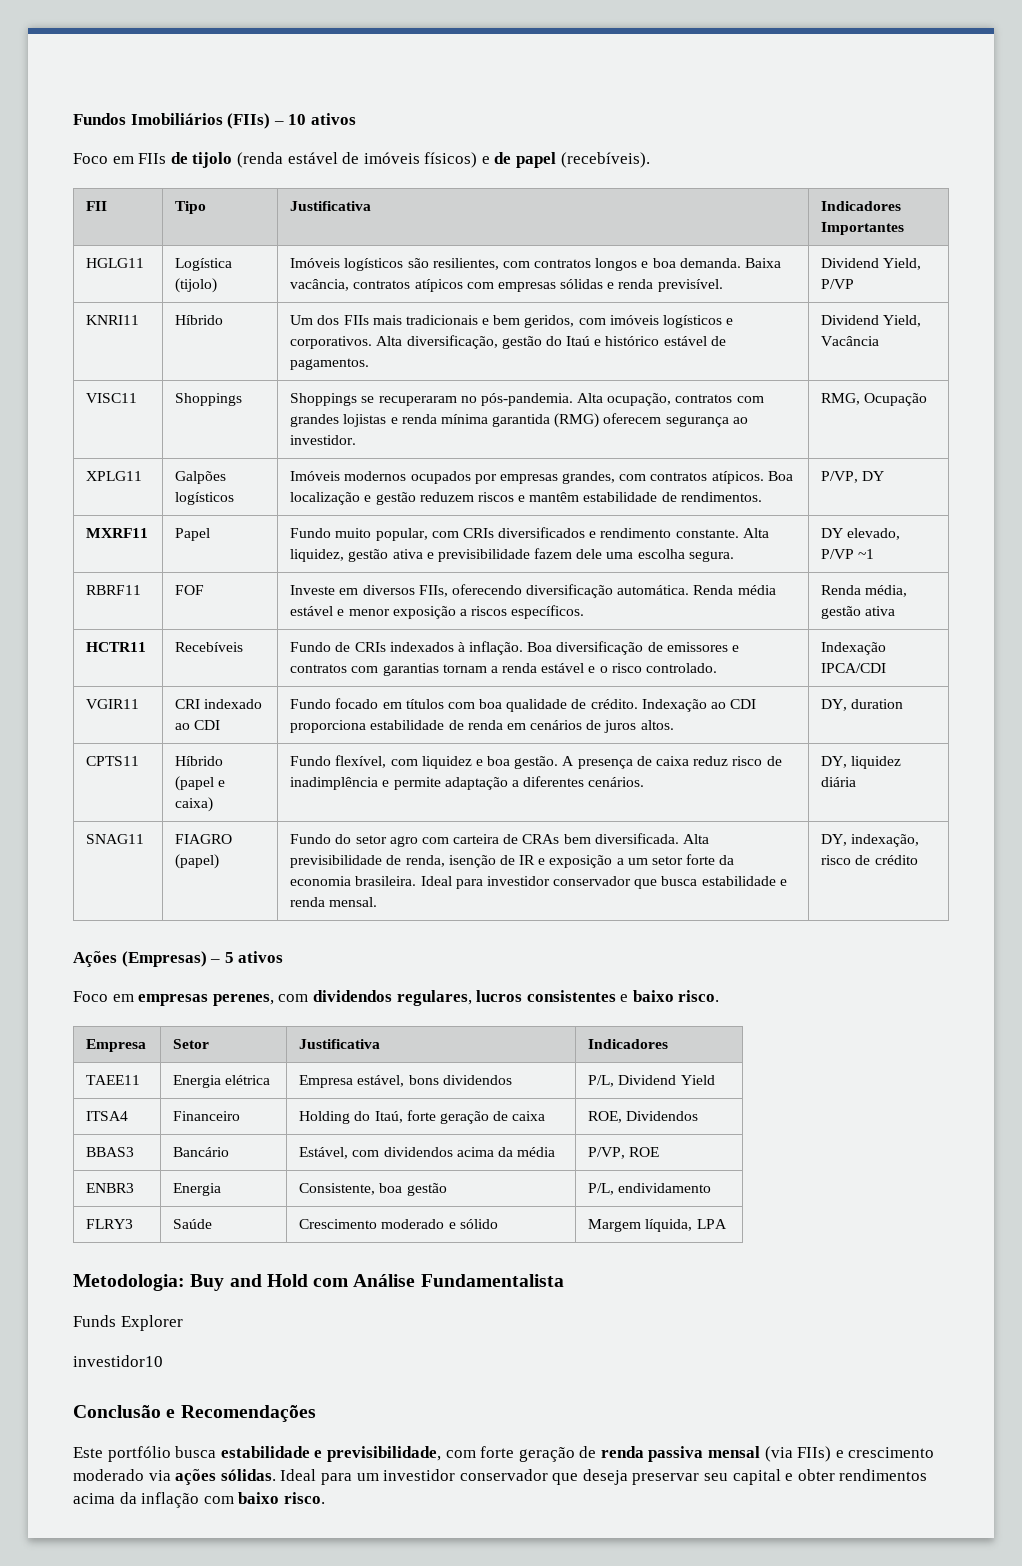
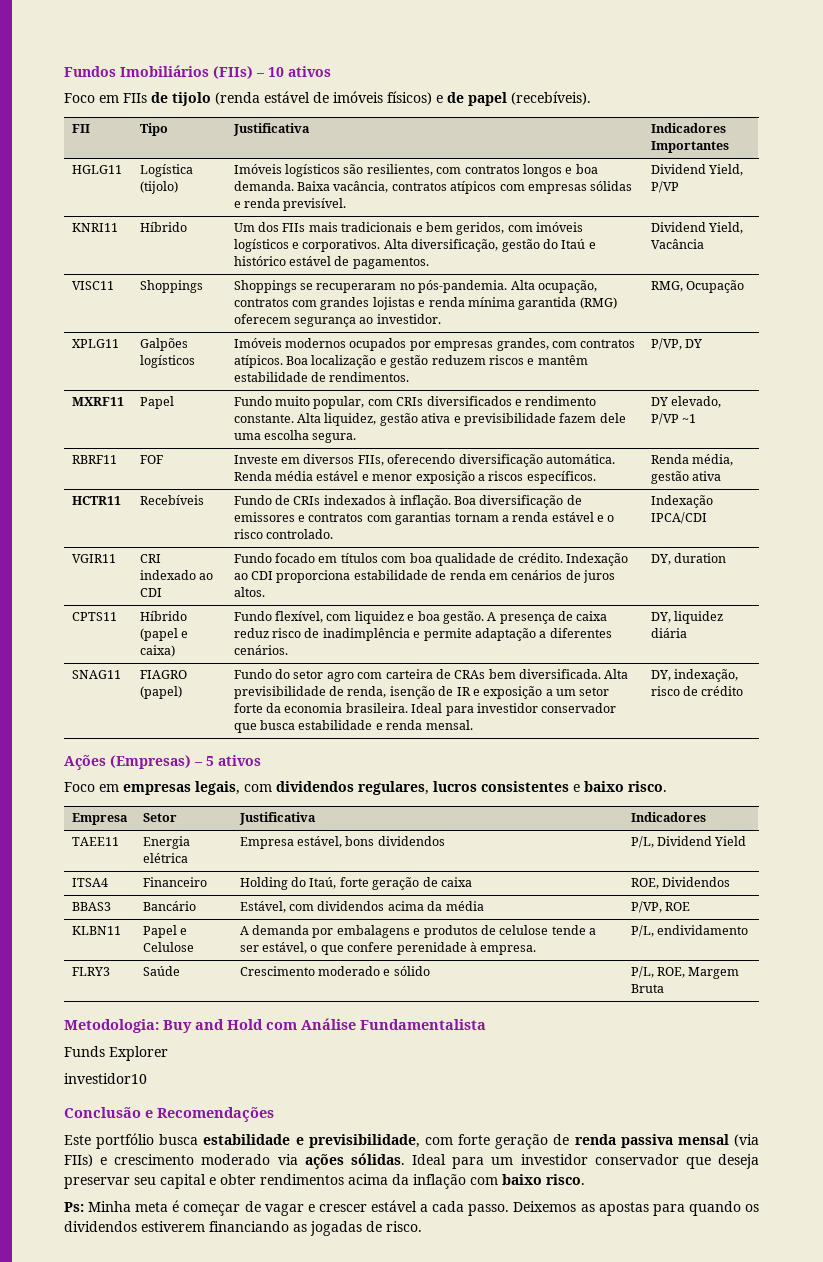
- Foco em empresas perenes, com dividendos regulares, lucros consistentes e baixo risco.
+ Foco em empresas legais, com dividendos regulares, lucros consistentes e baixo risco.
- ENBR3 | Energia | Consistente, boa gestão | P/L, endividamento
+ KLBN11 | Papel e Celulose | A demanda por embalagens e produtos de celulose tende a ser estável, o que confere perenidade à empresa. | P/L, endividamento
- FLRY3 | Saúde | Crescimento moderado e sólido | Margem líquida, LPA
+ FLRY3 | Saúde | Crescimento moderado e sólido | P/L, ROE, Margem Bruta
+ Ps: Minha meta é começar de vagar e crescer estável a cada passo. Deixemos as apostas para quando os dividendos estiverem financiando as jogadas de risco.

